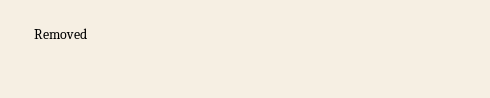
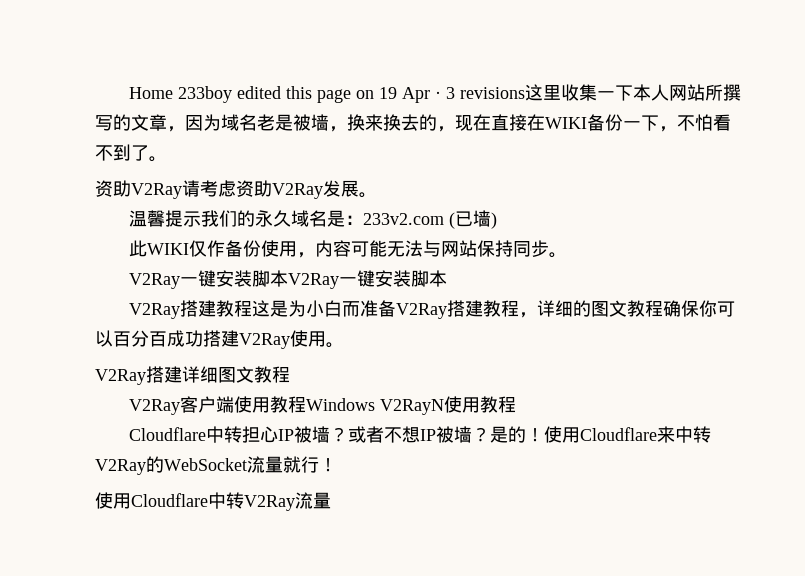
- Removed
+ Home 233boy edited this page on 19 Apr · 3 revisions这里收集一下本人网站所撰写的文章，因为域名老是被墙，换来换去的，现在直接在WIKI备份一下，不怕看不到了。
+ 资助V2Ray请考虑资助V2Ray发展。
+ 温馨提示我们的永久域名是：233v2.com (已墙)
+ 此WIKI仅作备份使用，内容可能无法与网站保持同步。
+ V2Ray一键安装脚本V2Ray一键安装脚本
+ V2Ray搭建教程这是为小白而准备V2Ray搭建教程，详细的图文教程确保你可以百分百成功搭建V2Ray使用。
+ V2Ray搭建详细图文教程
+ V2Ray客户端使用教程Windows V2RayN使用教程
+ Cloudflare中转担心IP被墙？或者不想IP被墙？是的！使用Cloudflare来中转V2Ray的WebSocket流量就行！
+ 使用Cloudflare中转V2Ray流量

